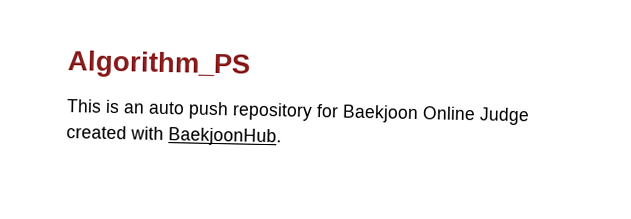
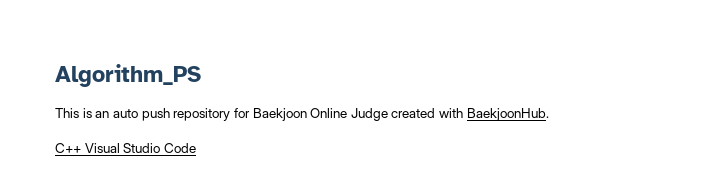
+ C++ Visual Studio Code

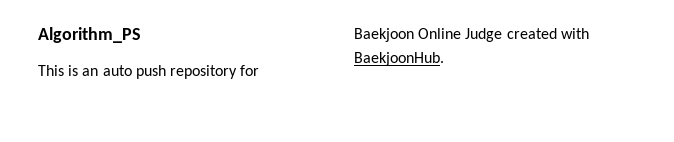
- C++ Visual Studio Code

